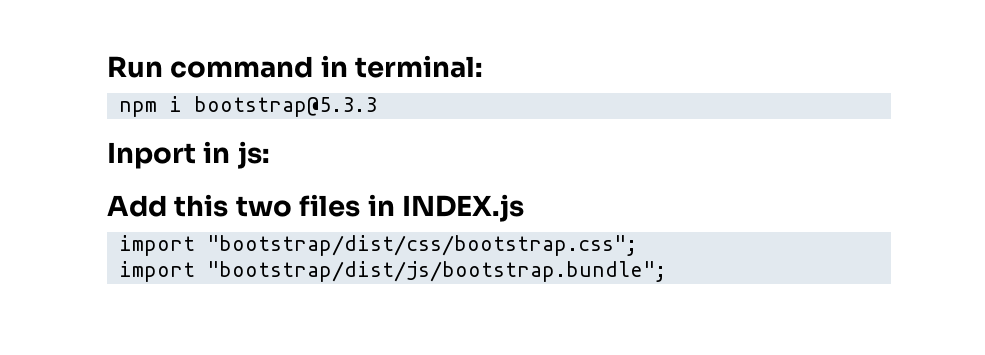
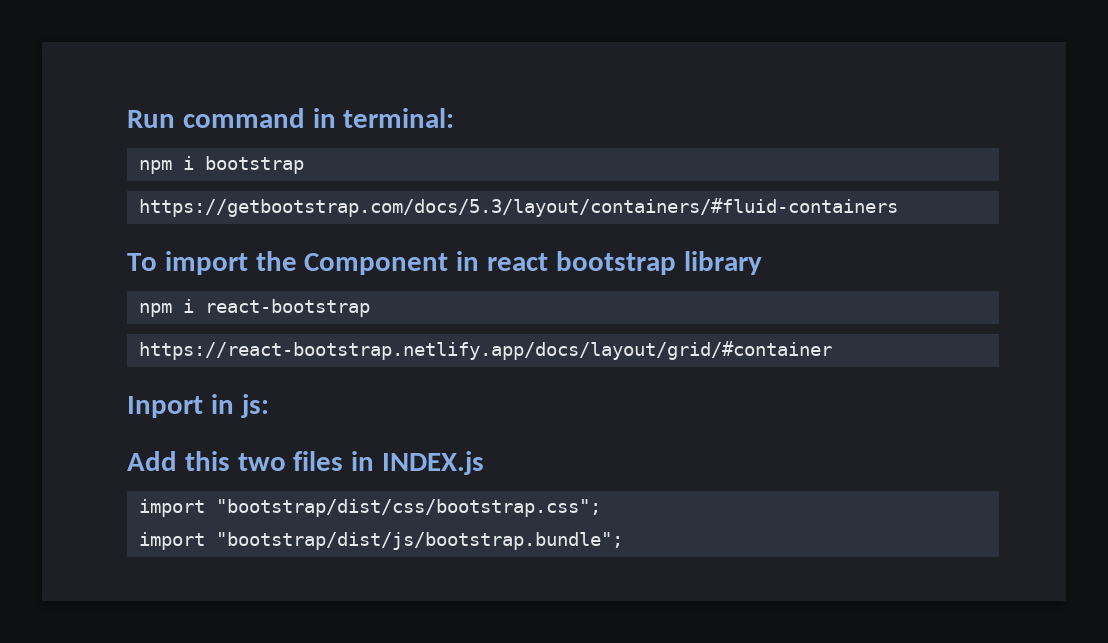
- npm i bootstrap@5.3.3
+ npm i bootstrap
+ https://getbootstrap.com/docs/5.3/layout/containers/#fluid-containers
+ To import the Component in react bootstrap library
+ npm i react-bootstrap
+ https://react-bootstrap.netlify.app/docs/layout/grid/#container

